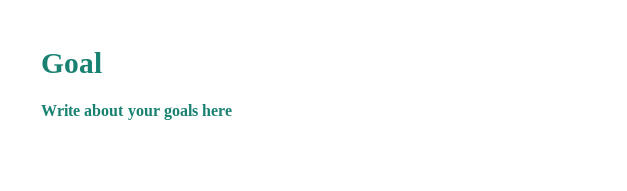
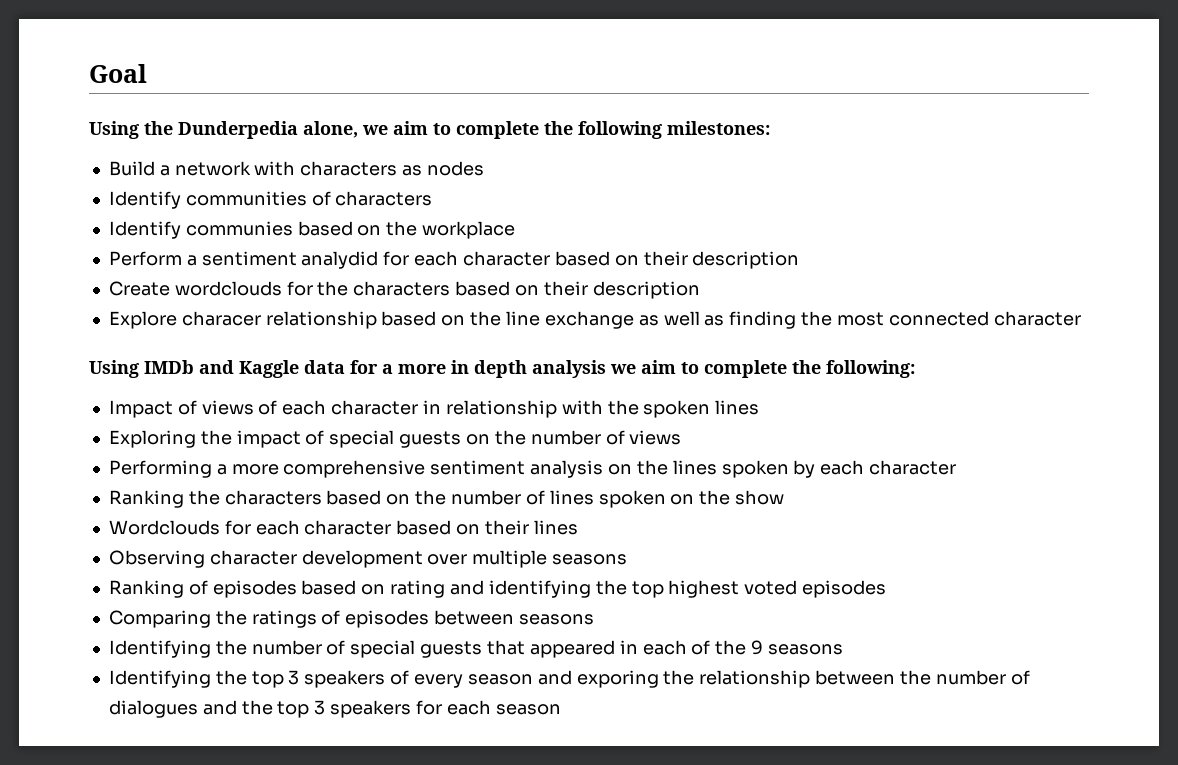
- Write about your goals here
+ Using the Dunderpedia alone, we aim to complete the following milestones:
+ Build a network with characters as nodes
+ Identify communities of characters
+ Identify communies based on the workplace
+ Perform a sentiment analydid for each character based on their description
+ Create wordclouds for the characters based on their description
+ Explore characer relationship based on the line exchange as well as finding the most connected character
+ Using IMDb and Kaggle data for a more in depth analysis we aim to complete the following:
+ Impact of views of each character in relationship with the spoken lines
+ Exploring the impact of special guests on the number of views
+ Performing a more comprehensive sentiment analysis on the lines spoken by each character
+ Ranking the characters based on the number of lines spoken on the show
+ Wordclouds for each character based on their lines
+ Observing character development over multiple seasons
+ Ranking of episodes based on rating and identifying the top highest voted episodes
+ Comparing the ratings of episodes between seasons
+ Identifying the number of special guests that appeared in each of the 9 seasons
+ Identifying the top 3 speakers of every season and exporing the relationship between the number of dialogues and the top 3 speakers for each season

